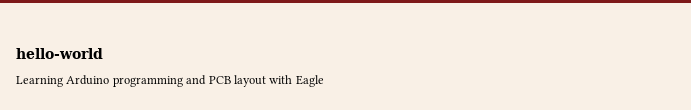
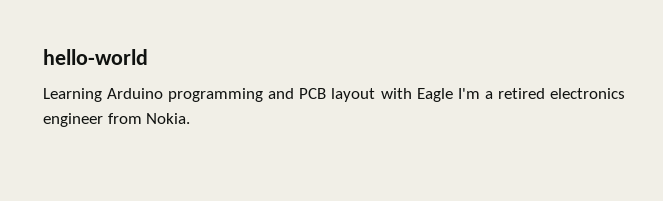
- Learning Arduino programming and PCB layout with Eagle
+ Learning Arduino programming and PCB layout with Eagle I'm a retired electronics engineer from Nokia.

